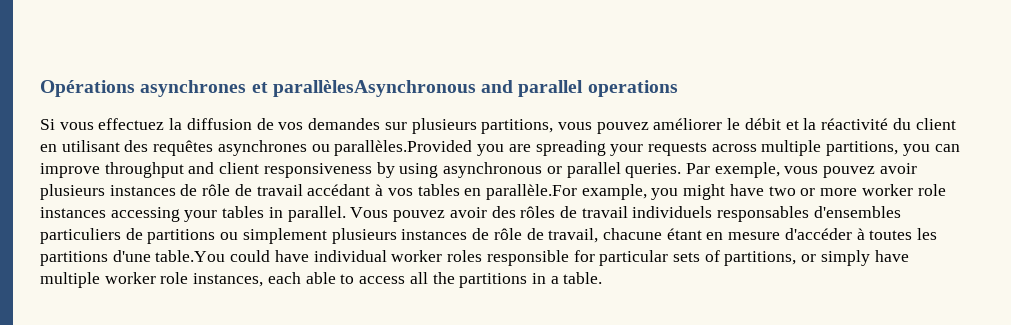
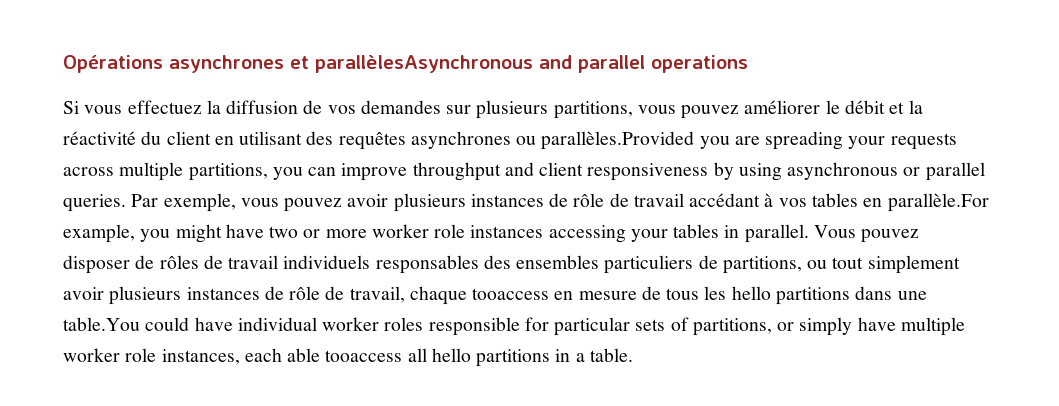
- Vous pouvez avoir des rôles de travail individuels responsables d'ensembles particuliers de partitions ou simplement plusieurs instances de rôle de travail, chacune étant en mesure d'accéder à toutes les partitions d'une table.You could have individual worker roles responsible for particular sets of partitions, or simply have multiple worker role instances, each able to access all the partitions in a table.
+ Vous pouvez disposer de rôles de travail individuels responsables des ensembles particuliers de partitions, ou tout simplement avoir plusieurs instances de rôle de travail, chaque tooaccess en mesure de tous les hello partitions dans une table.You could have individual worker roles responsible for particular sets of partitions, or simply have multiple worker role instances, each able tooaccess all hello partitions in a table.

